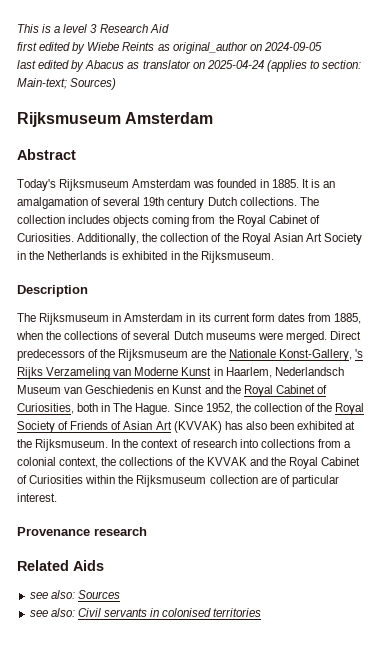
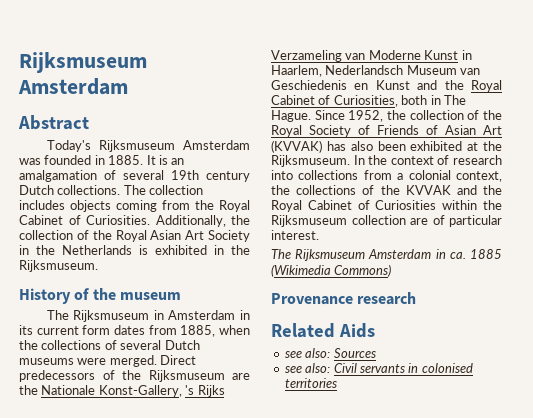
- This is a level 3 Research Aid
- first edited by Wiebe Reints as original_author on 2024-09-05
- last edited by Abacus as translator on 2025-04-24 (applies to section: Main-text; Sources)
- Description
+ History of the museum
+ The Rijksmuseum Amsterdam in ca. 1885 (Wikimedia Commons)

